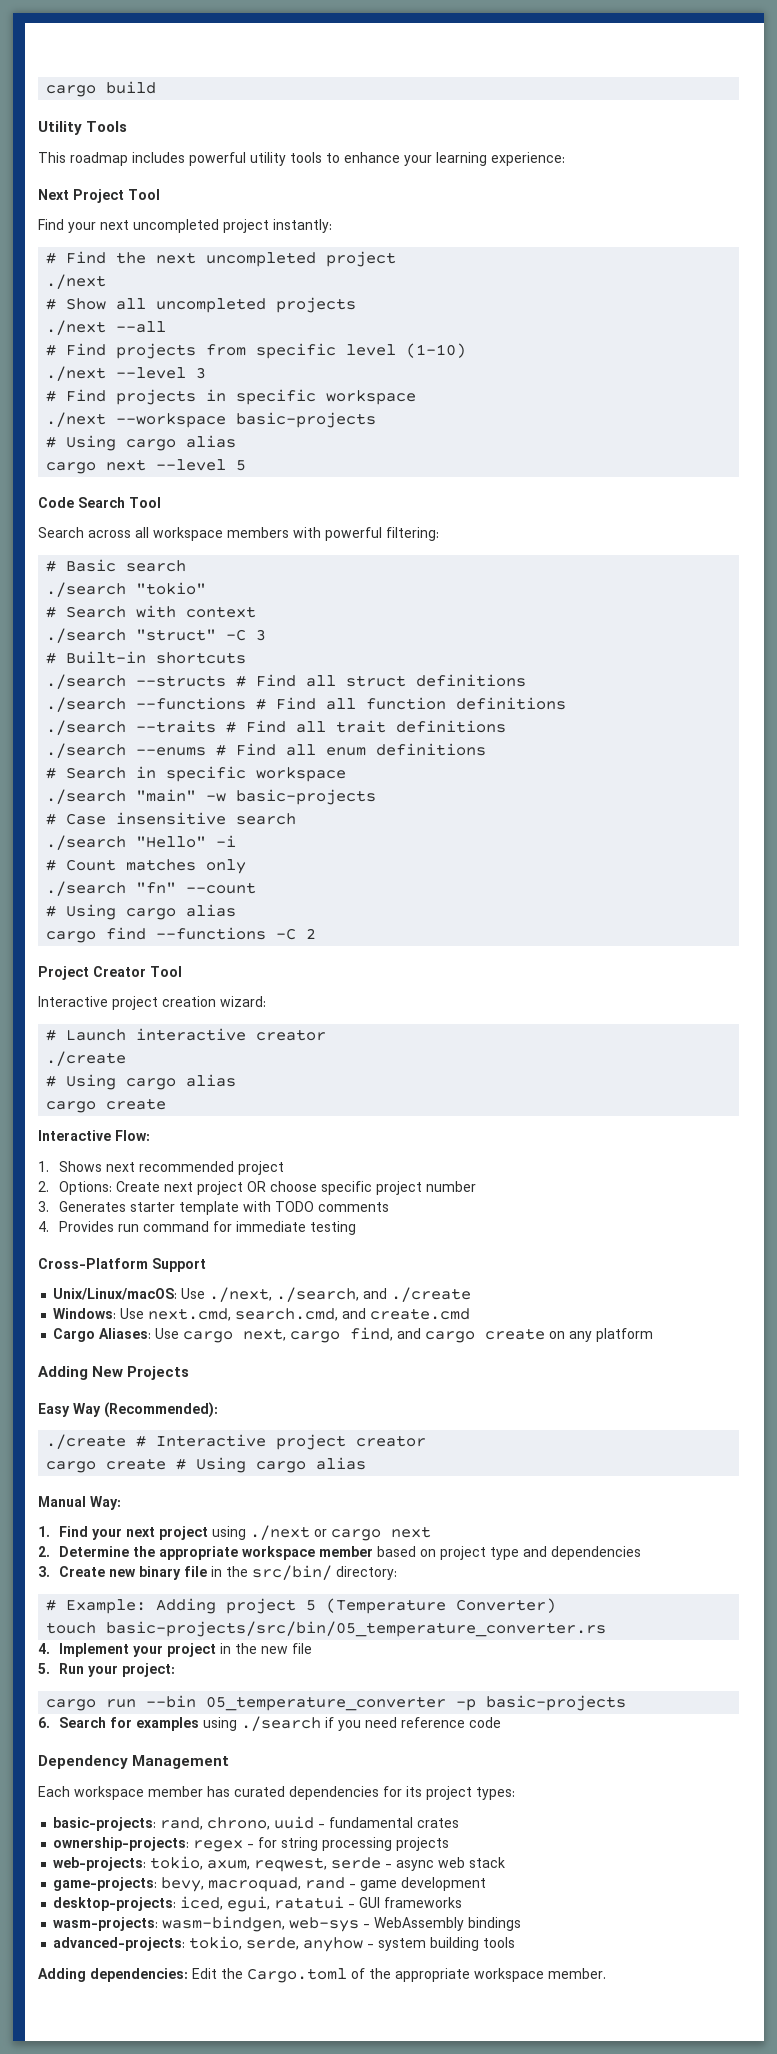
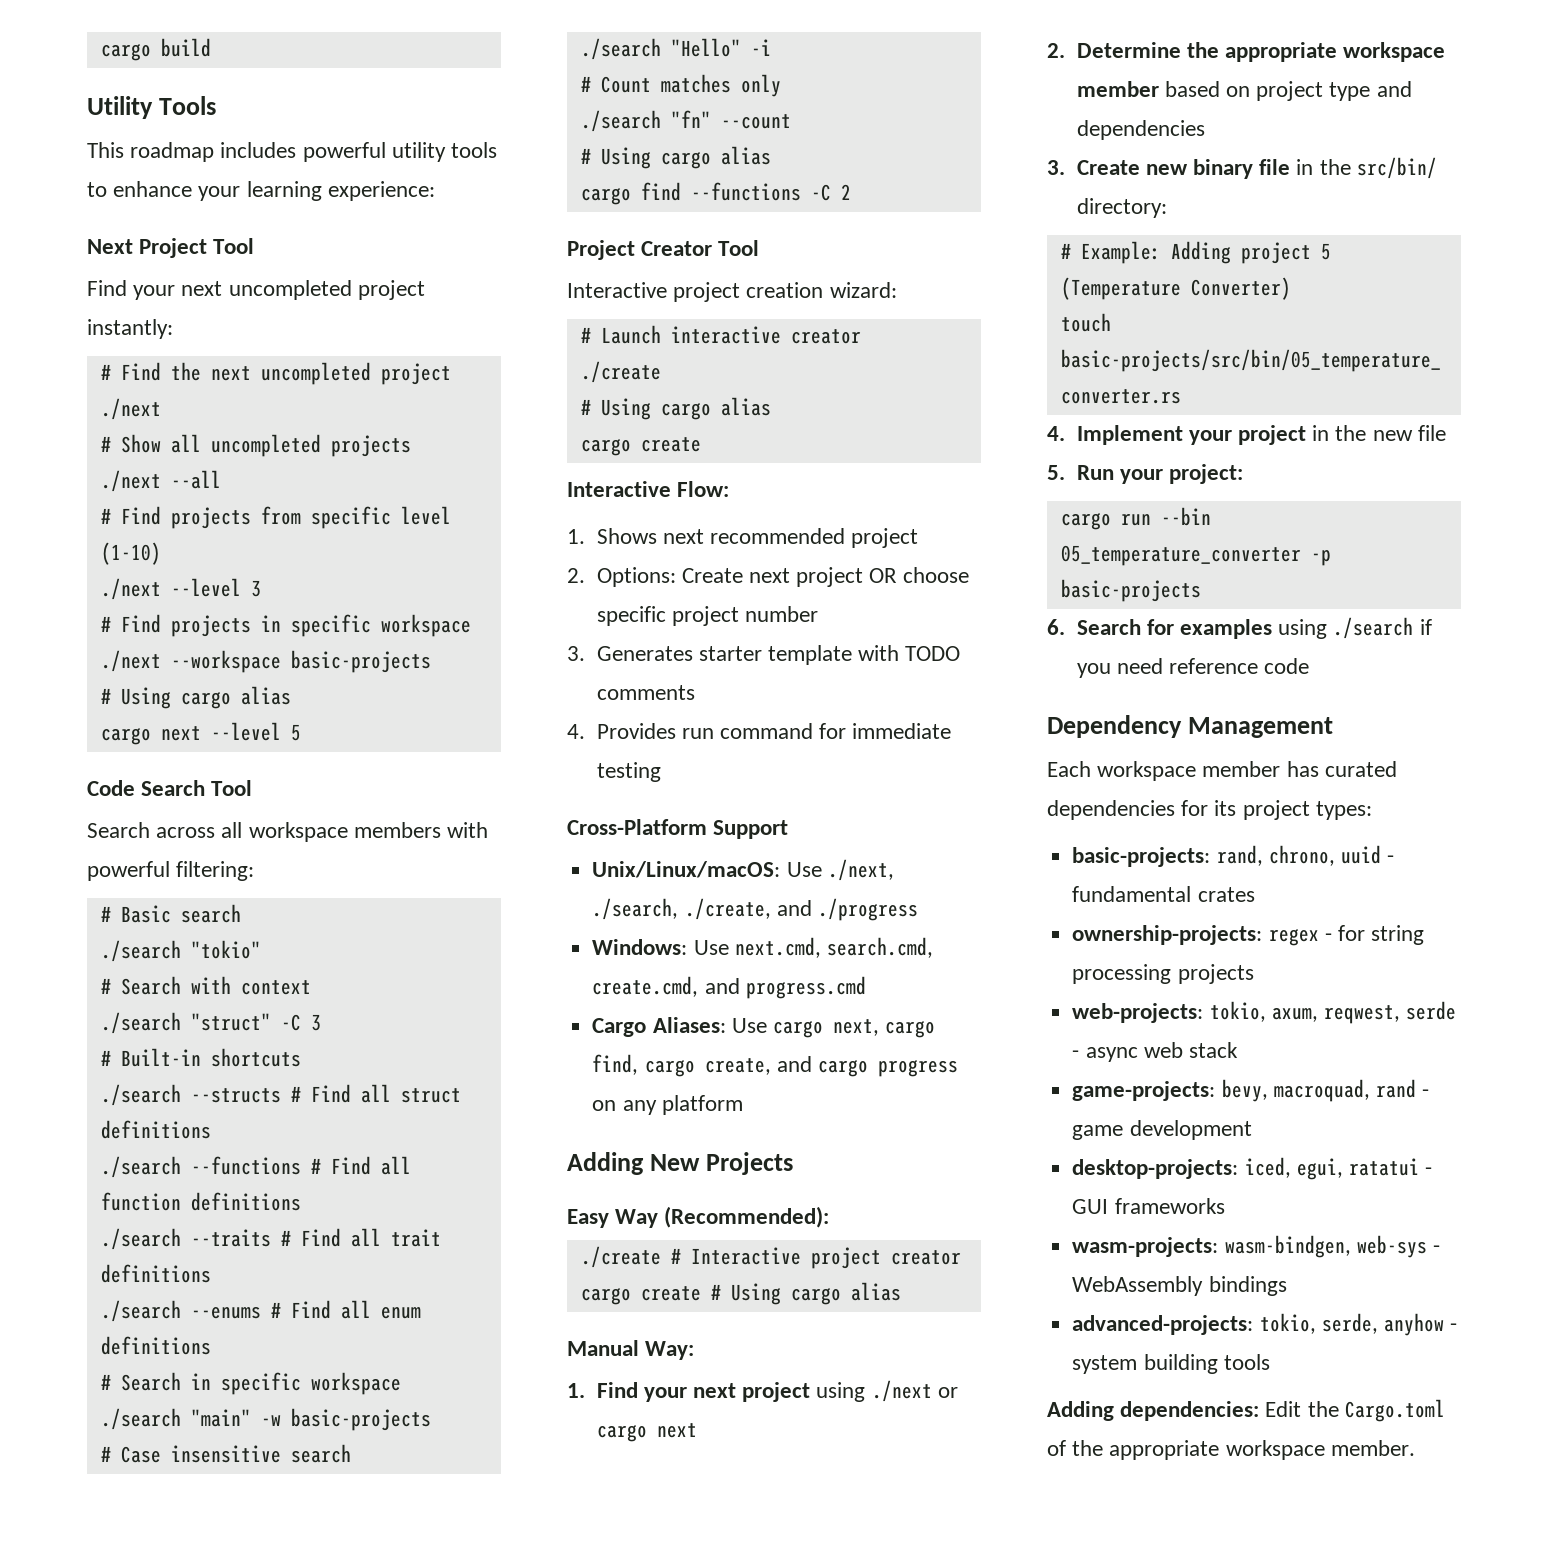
- Unix/Linux/macOS: Use ./next, ./search, and ./create
+ Unix/Linux/macOS: Use ./next, ./search, ./create, and ./progress
- Windows: Use next.cmd, search.cmd, and create.cmd
+ Windows: Use next.cmd, search.cmd, create.cmd, and progress.cmd
- Cargo Aliases: Use cargo next, cargo find, and cargo create on any platform
+ Cargo Aliases: Use cargo next, cargo find, cargo create, and cargo progress on any platform

